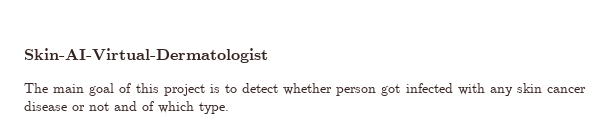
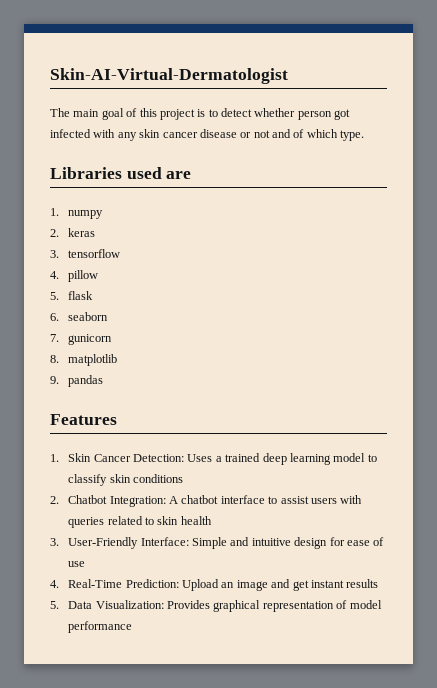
+ Libraries used are
+ 1. numpy
+ 2. keras
+ 3. tensorflow
+ 4. pillow
+ 5. flask
+ 6. seaborn
+ 7. gunicorn
+ 8. matplotlib
+ 9. pandas
+ Features
+ 1. Skin Cancer Detection: Uses a trained deep learning model to classify skin conditions
+ 2. Chatbot Integration: A chatbot interface to assist users with queries related to skin health
+ 3. User-Friendly Interface: Simple and intuitive design for ease of use
+ 4. Real-Time Prediction: Upload an image and get instant results
+ 5. Data Visualization: Provides graphical representation of model performance

